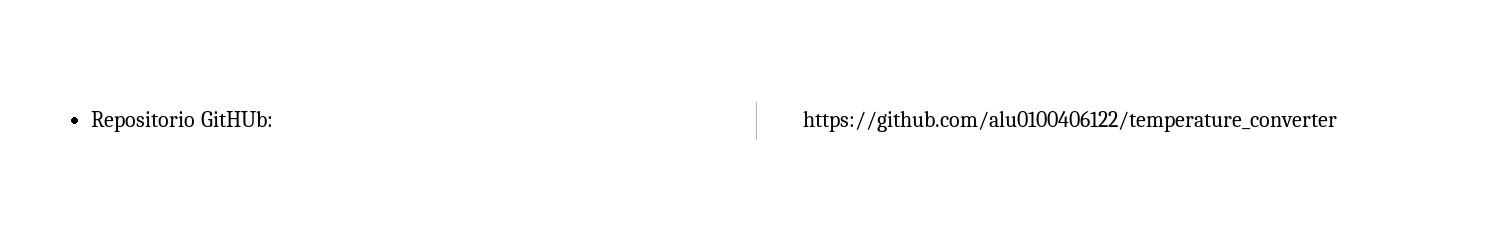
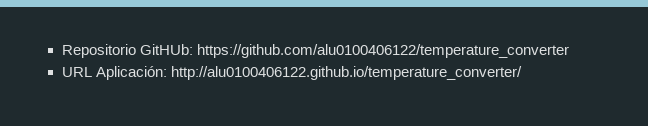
+ URL Aplicación: http://alu0100406122.github.io/temperature_converter/

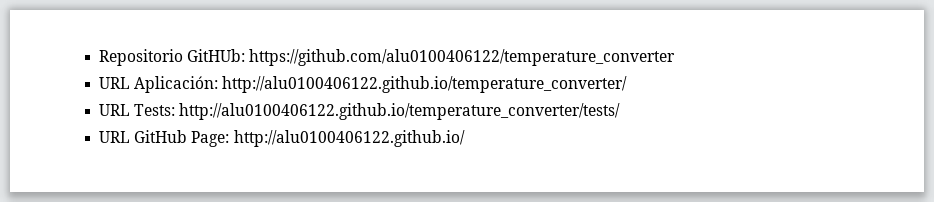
+ URL Tests: http://alu0100406122.github.io/temperature_converter/tests/
+ URL GitHub Page: http://alu0100406122.github.io/

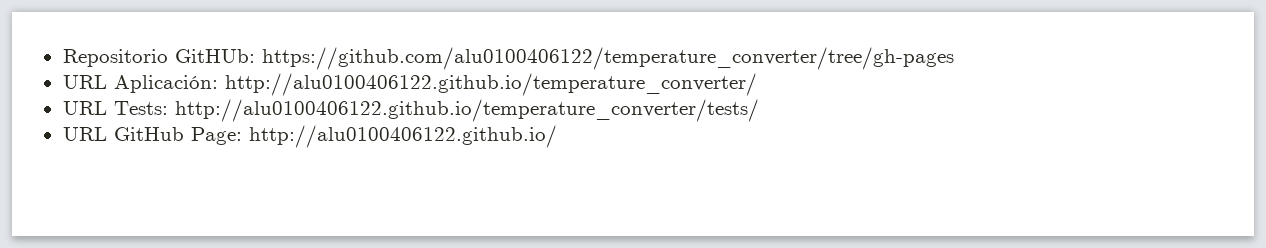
- Repositorio GitHUb: https://github.com/alu0100406122/temperature_converter
+ Repositorio GitHUb: https://github.com/alu0100406122/temperature_converter/tree/gh-pages

